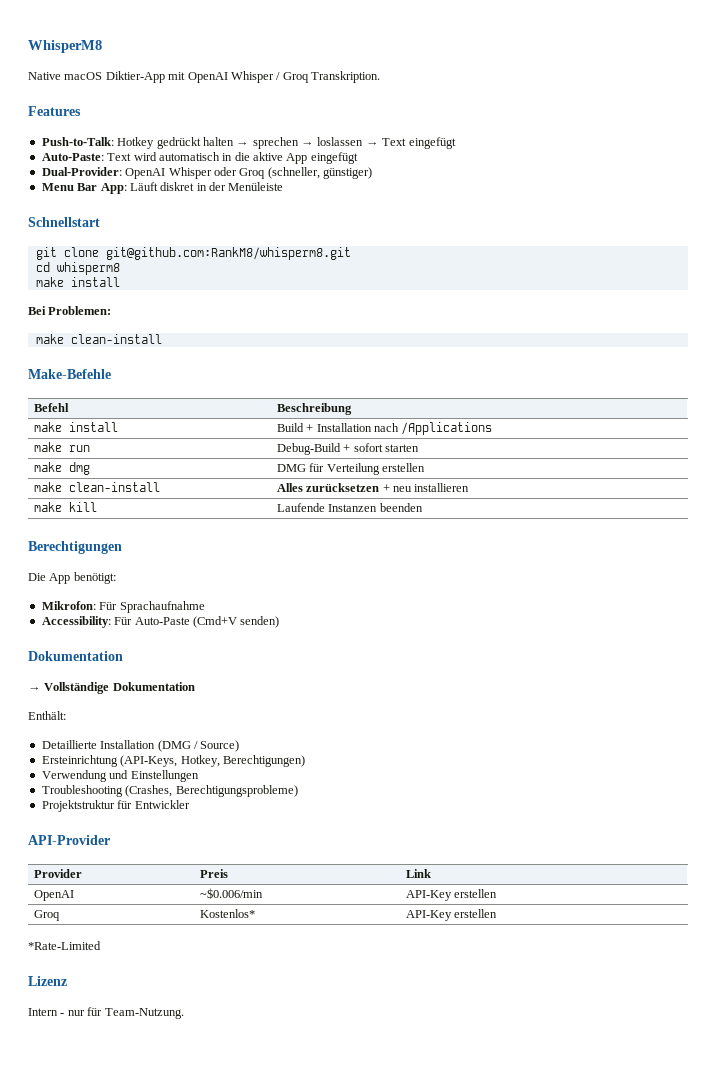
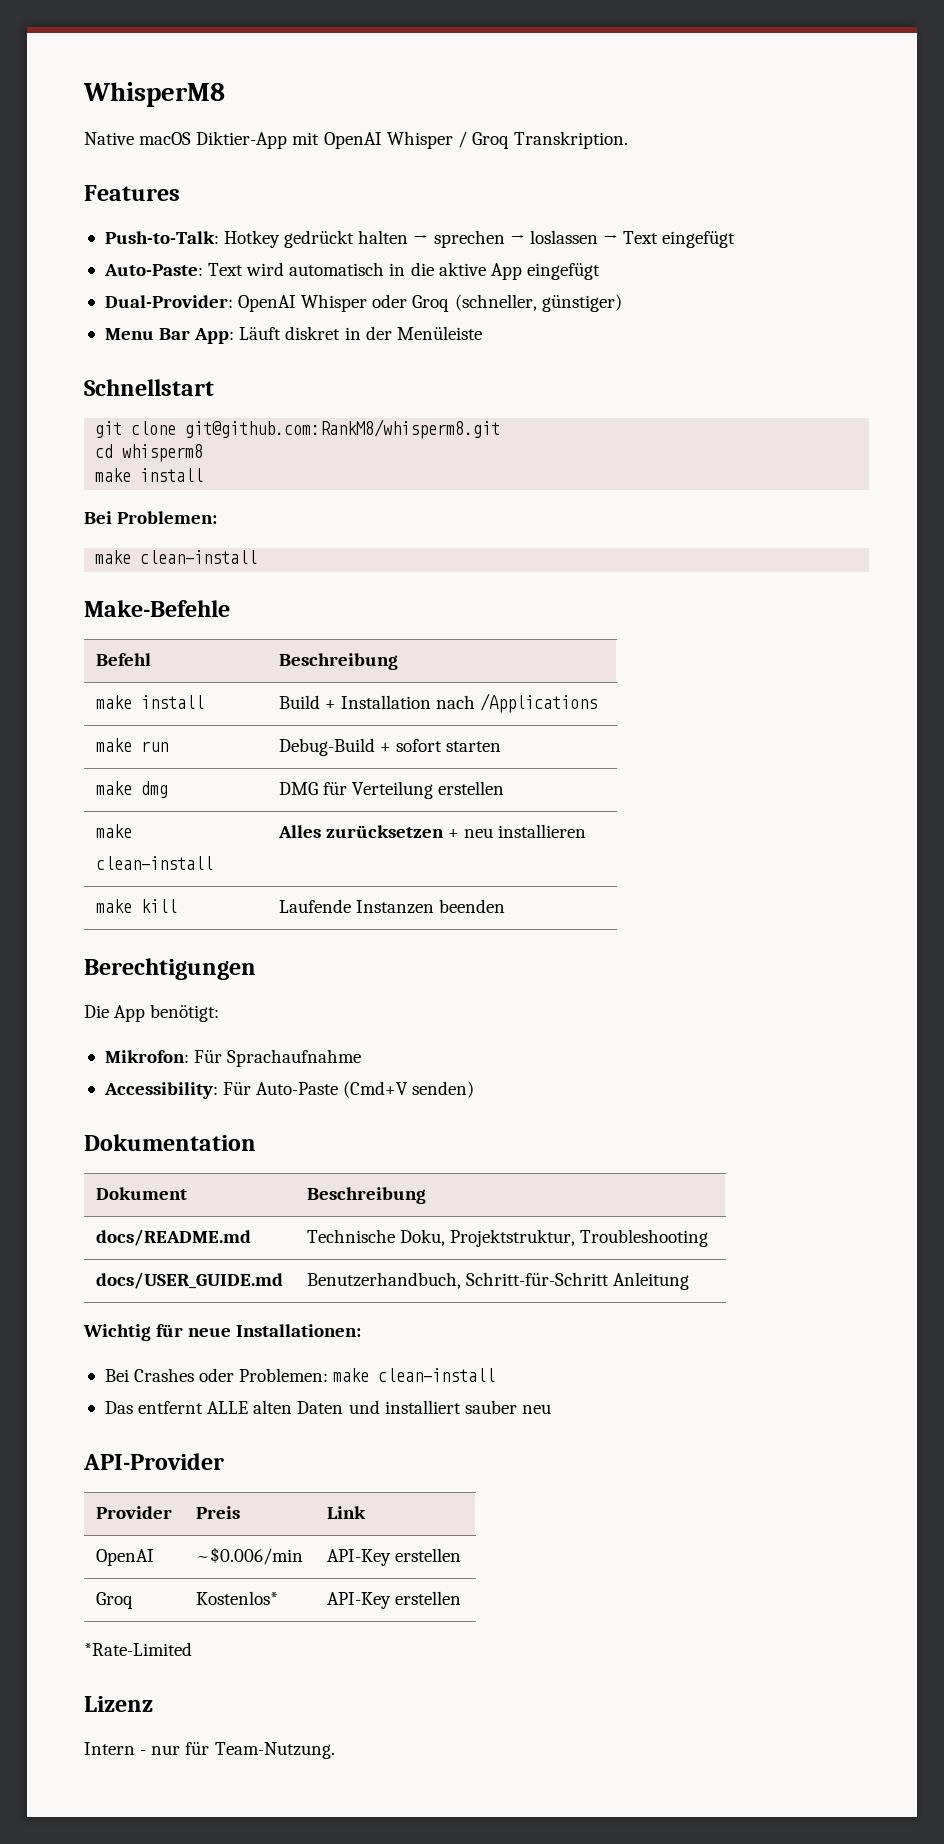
- → Vollständige Dokumentation
- Enthält:
- Detaillierte Installation (DMG / Source)
- Ersteinrichtung (API-Keys, Hotkey, Berechtigungen)
- Verwendung und Einstellungen
- Troubleshooting (Crashes, Berechtigungsprobleme)
- Projektstruktur für Entwickler
+ Dokument | Beschreibung
+ docs/README.md | Technische Doku, Projektstruktur, Troubleshooting
+ docs/USER_GUIDE.md | Benutzerhandbuch, Schritt-für-Schritt Anleitung
+ Wichtig für neue Installationen:
+ Bei Crashes oder Problemen: make clean-install
+ Das entfernt ALLE alten Daten und installiert sauber neu

